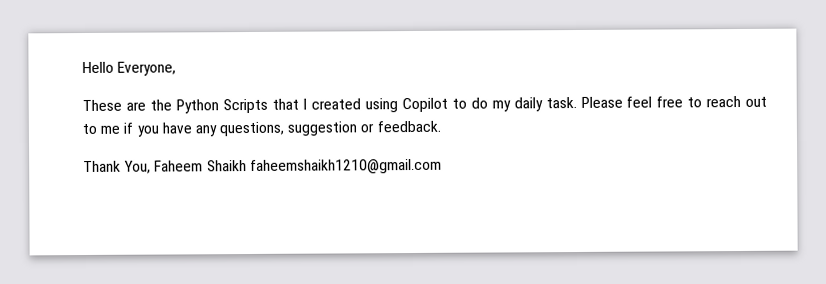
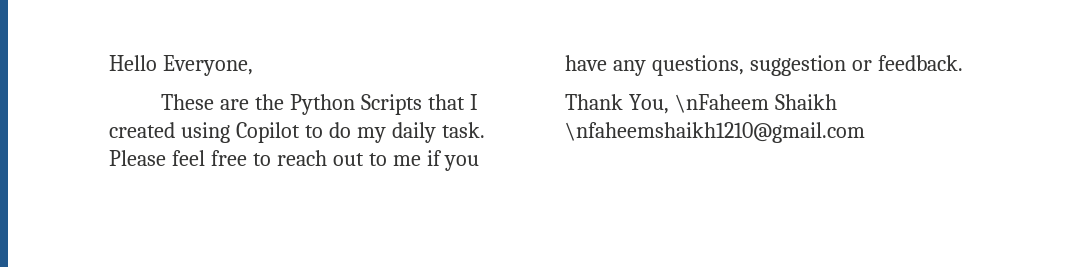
- Thank You, Faheem Shaikh faheemshaikh1210@gmail.com
+ Thank You, \nFaheem Shaikh \nfaheemshaikh1210@gmail.com

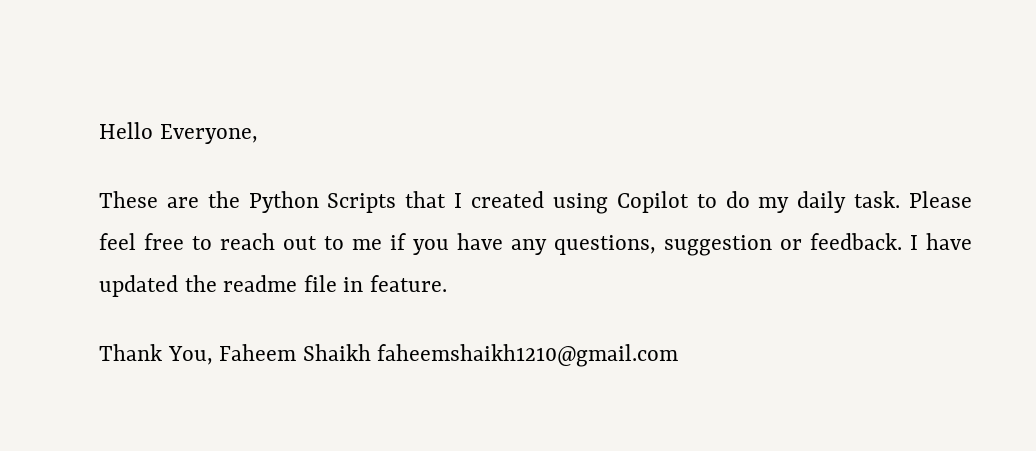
+ I have updated the readme file in feature.
- Thank You, \nFaheem Shaikh \nfaheemshaikh1210@gmail.com
+ Thank You, Faheem Shaikh faheemshaikh1210@gmail.com

